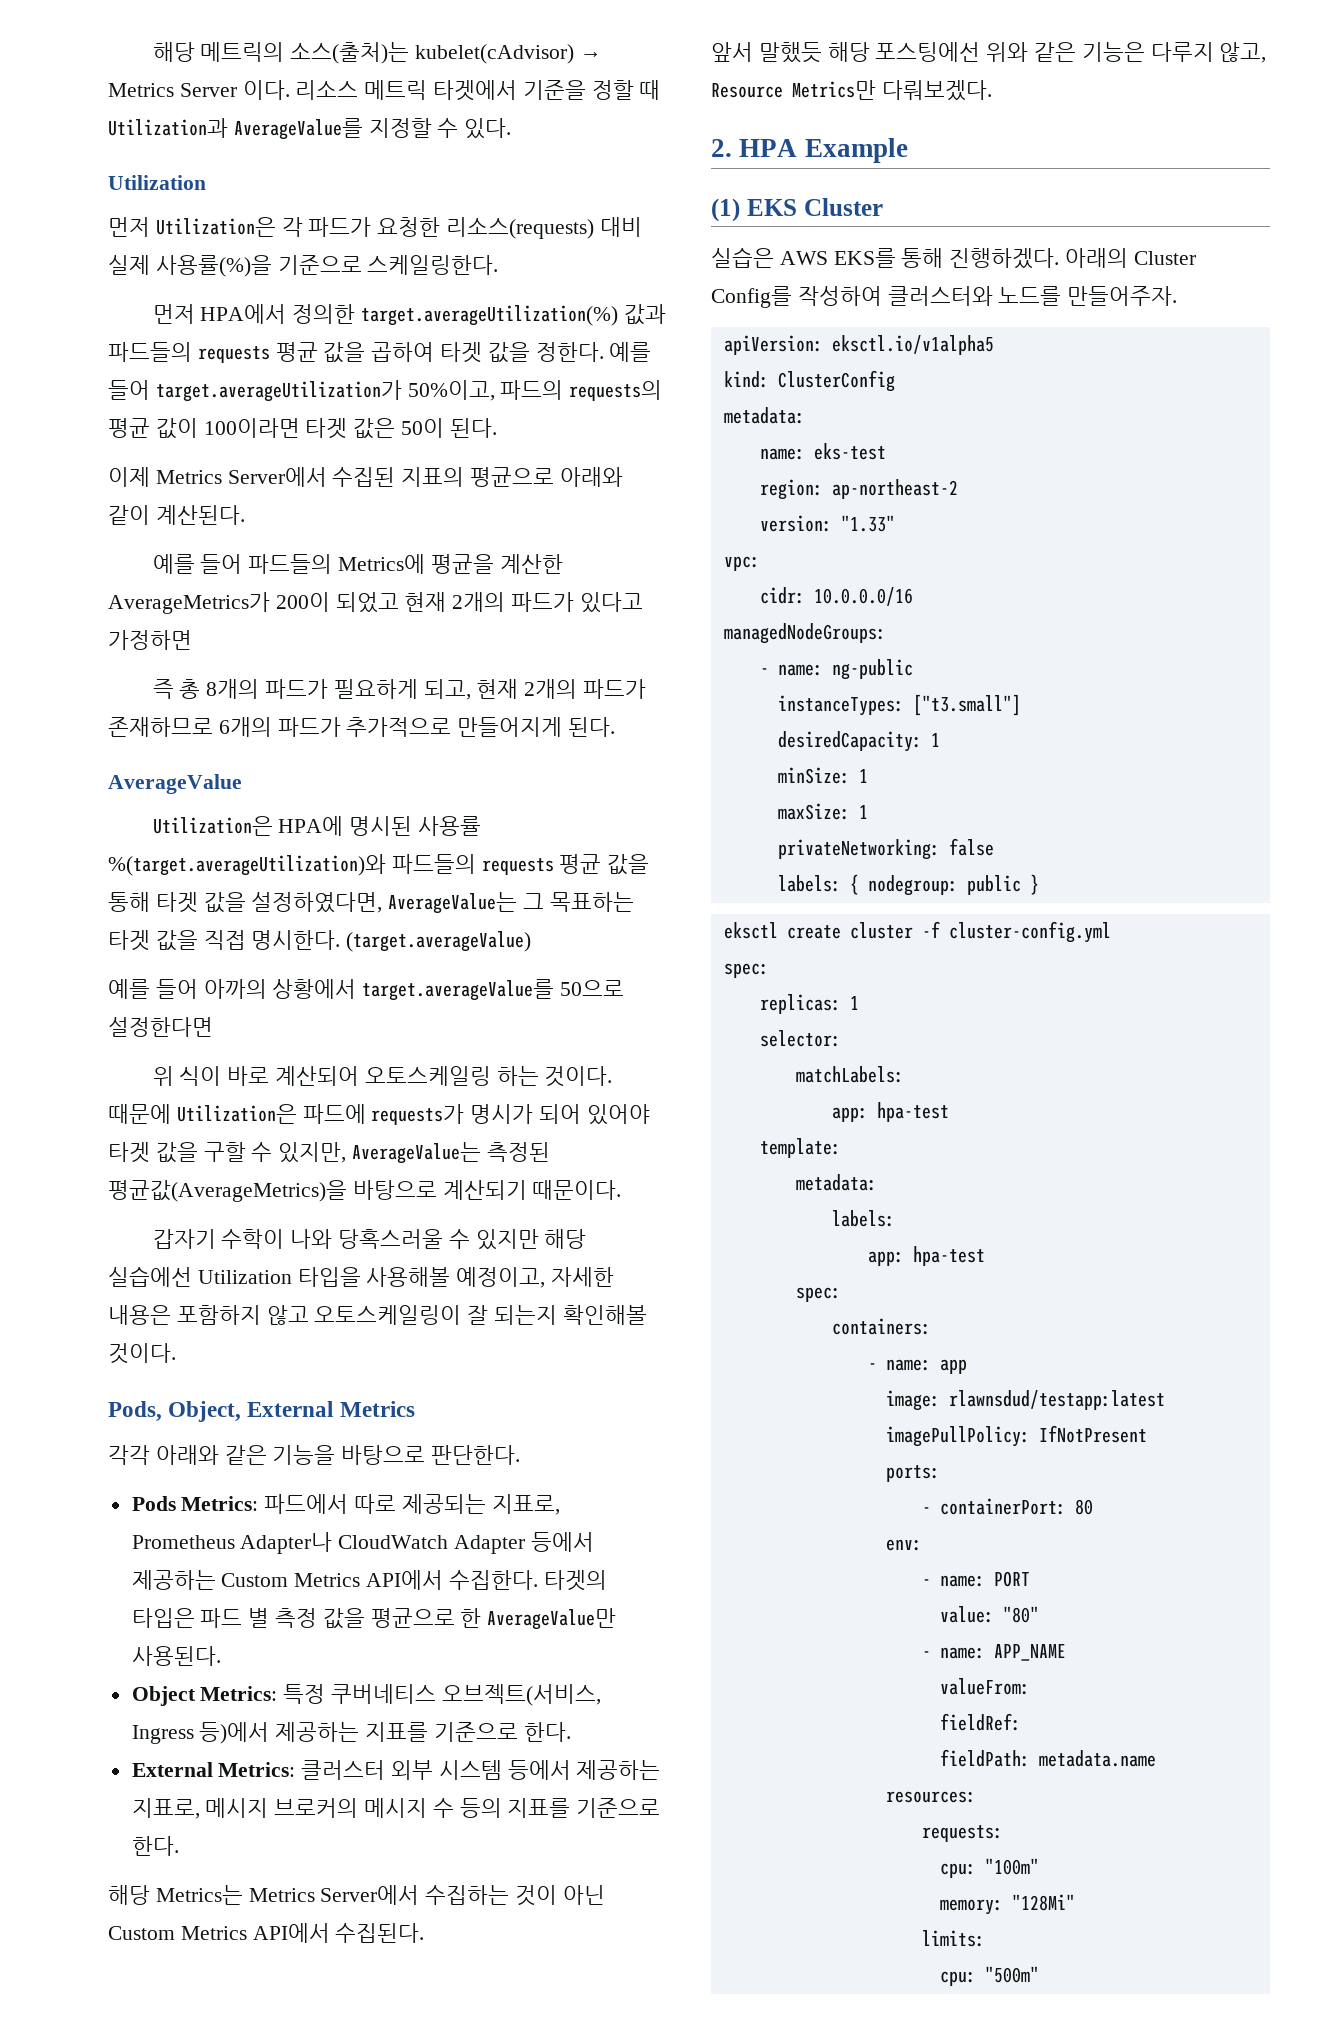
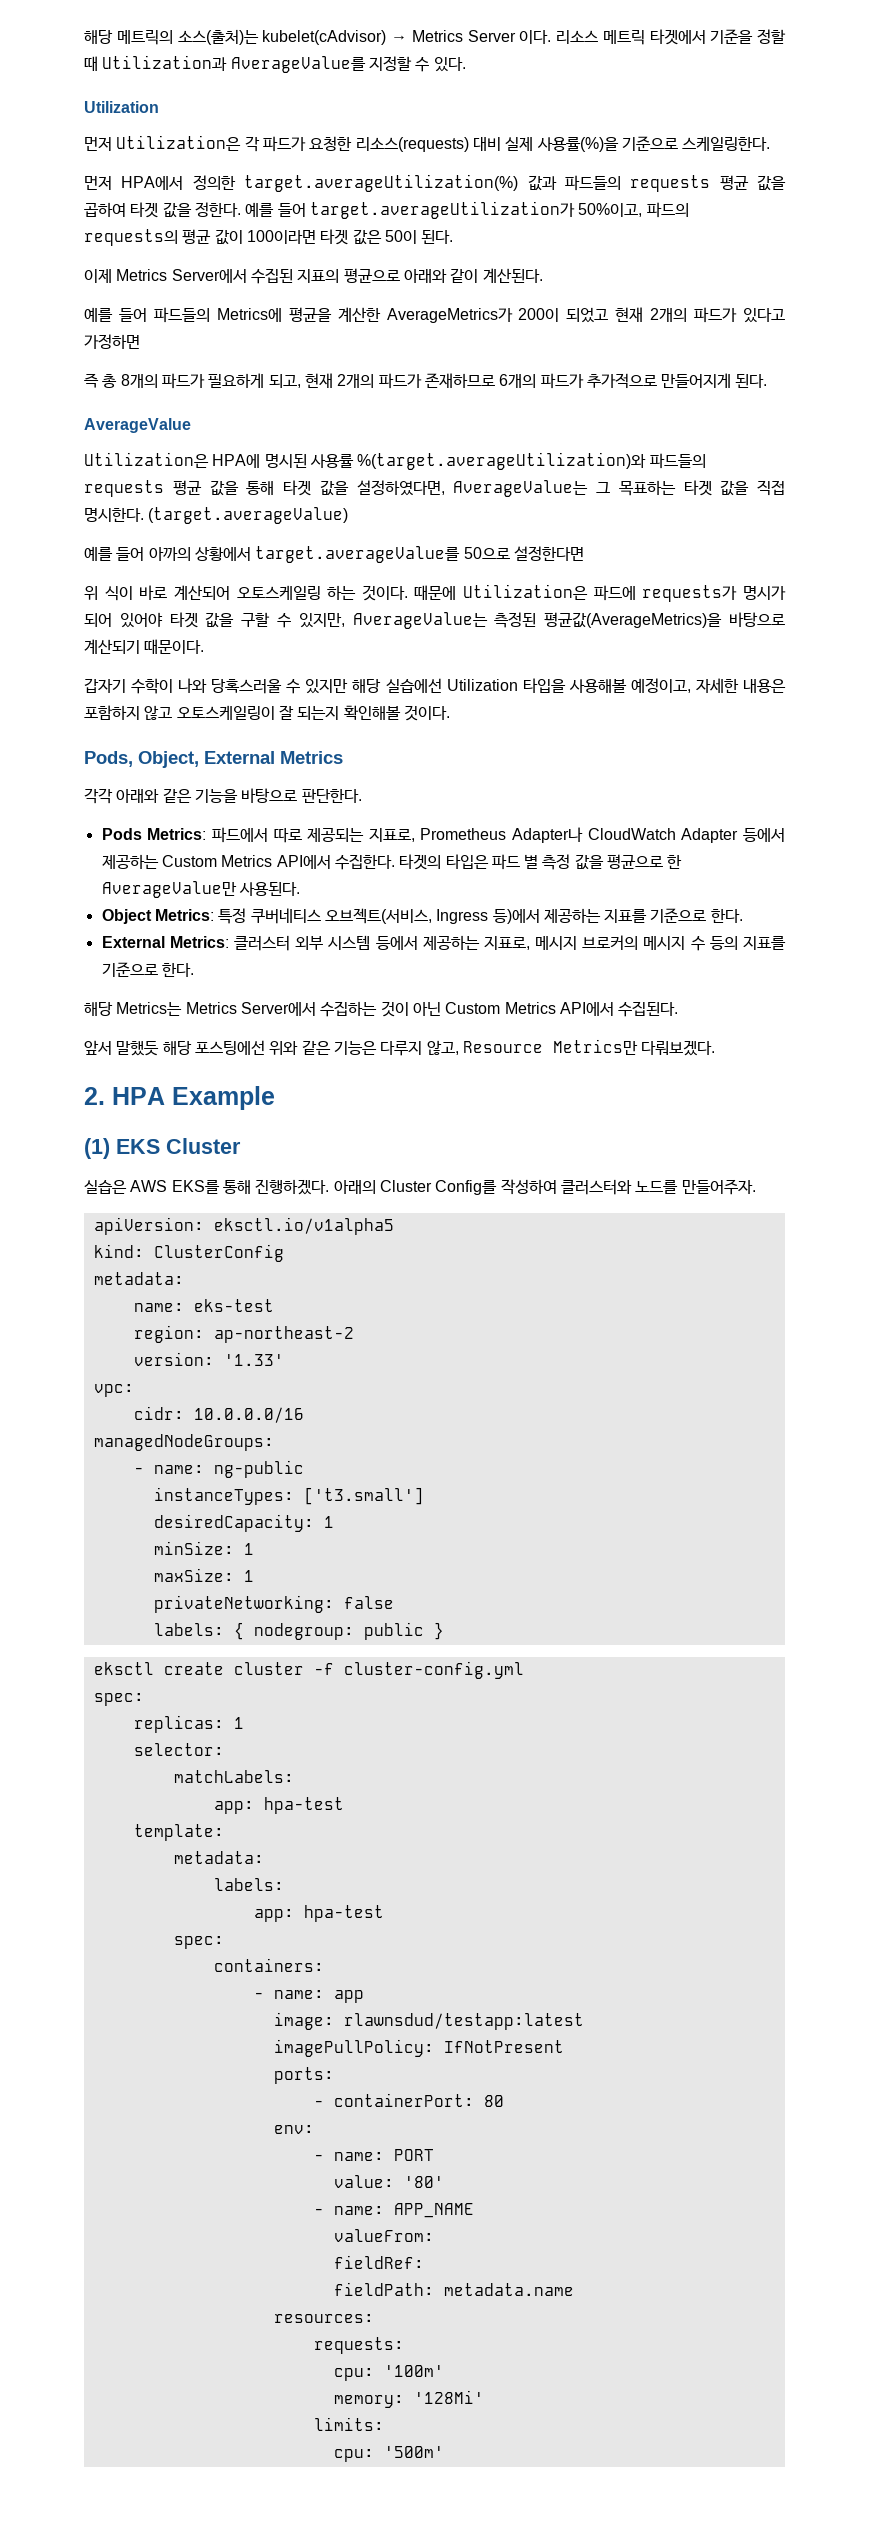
- version: "1.33"
+ version: '1.33'
- instanceTypes: ["t3.small"]
+ instanceTypes: ['t3.small']
- value: "80"
+ value: '80'
- cpu: "100m"
+ cpu: '100m'
- memory: "128Mi"
+ memory: '128Mi'
- cpu: "500m"
+ cpu: '500m'

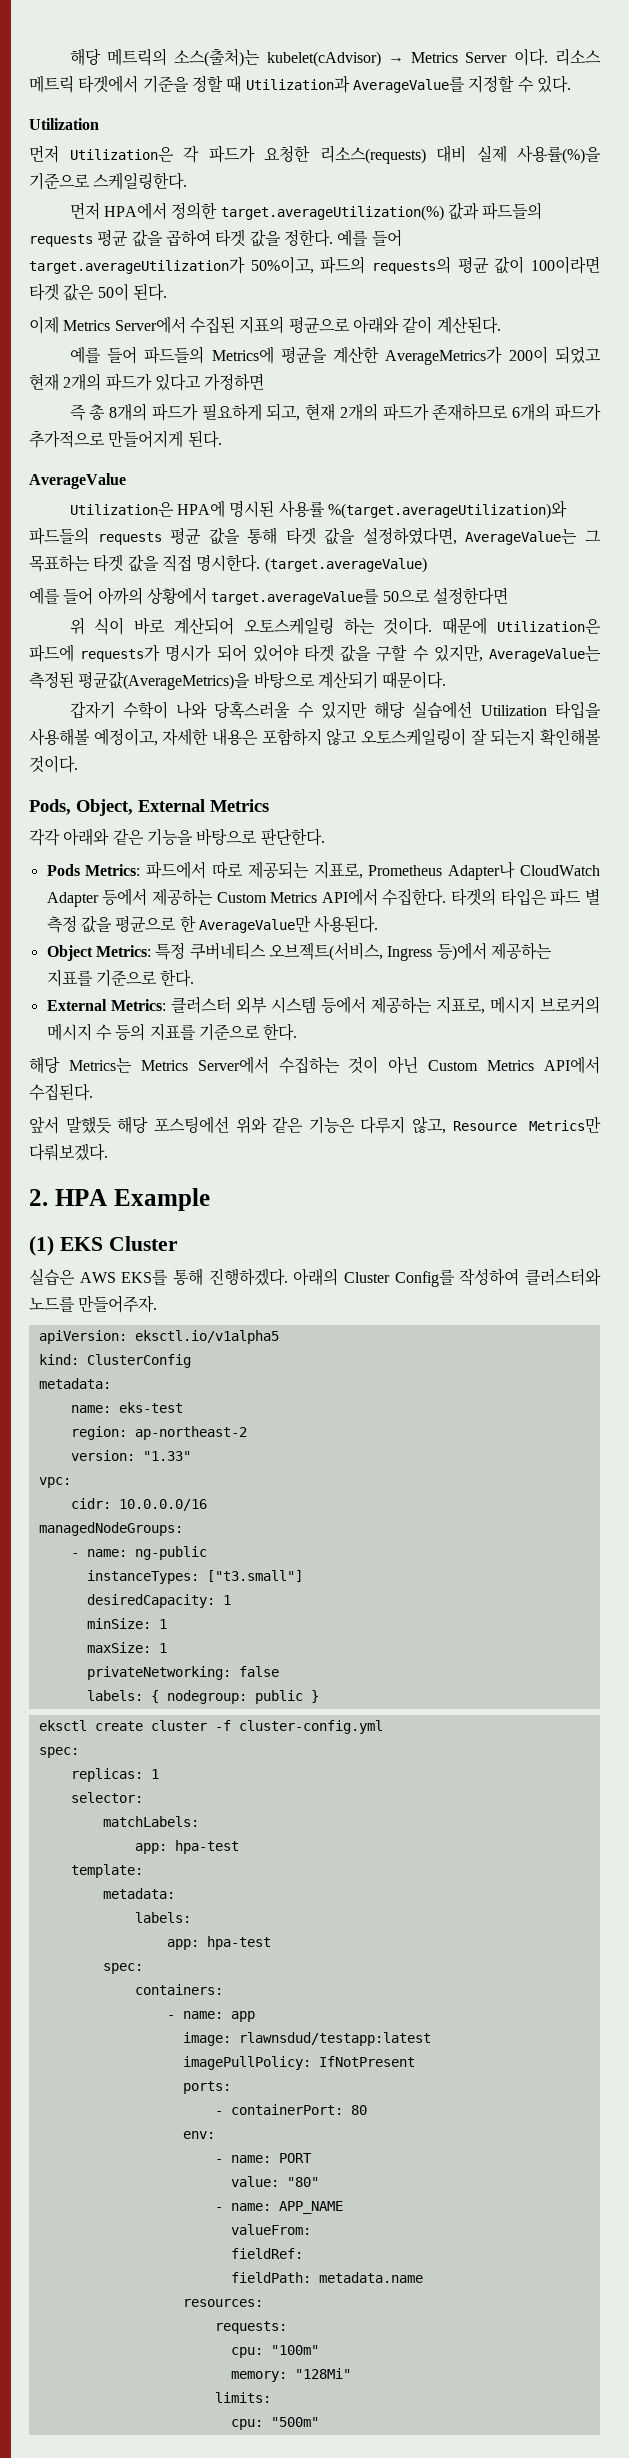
- version: '1.33'
+ version: "1.33"
- instanceTypes: ['t3.small']
+ instanceTypes: ["t3.small"]
- value: '80'
+ value: "80"
- cpu: '100m'
+ cpu: "100m"
- memory: '128Mi'
+ memory: "128Mi"
- cpu: '500m'
+ cpu: "500m"

